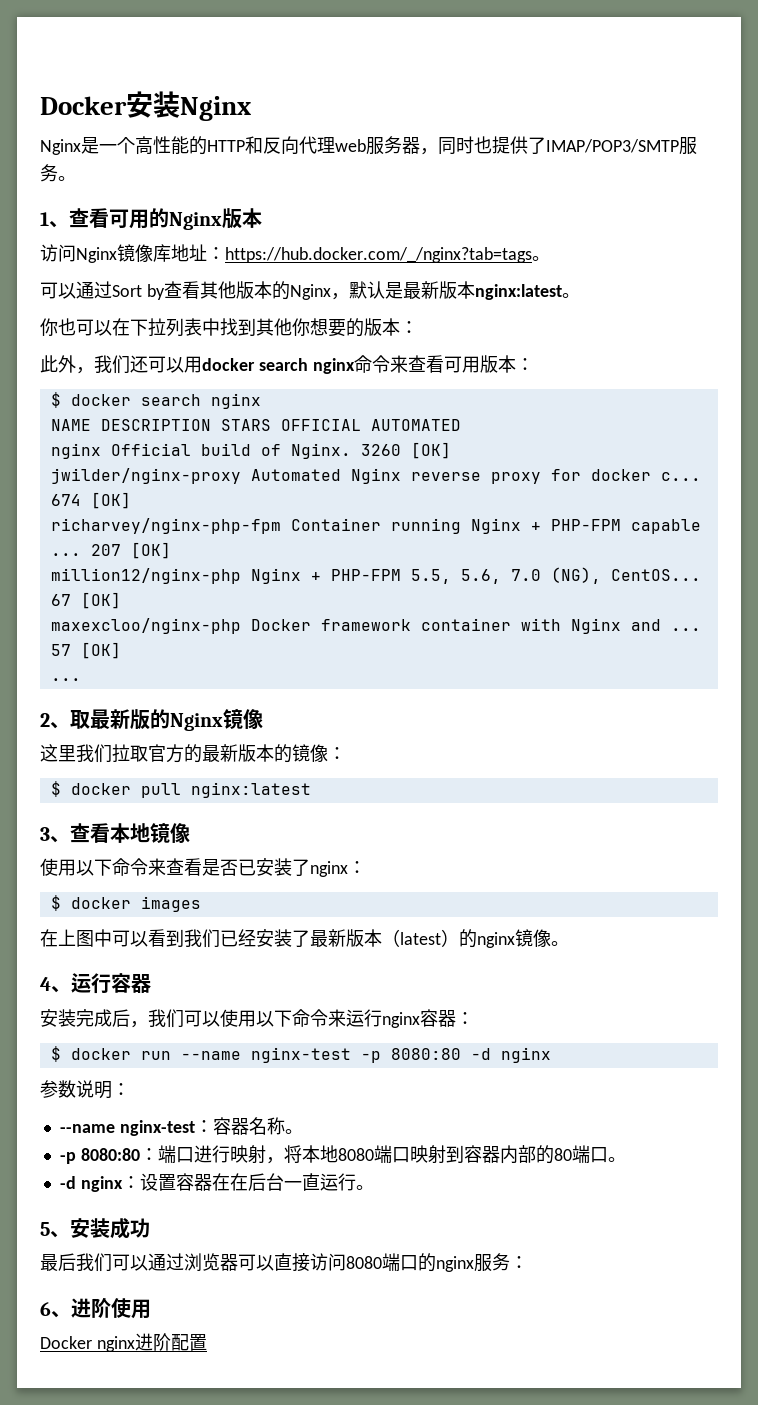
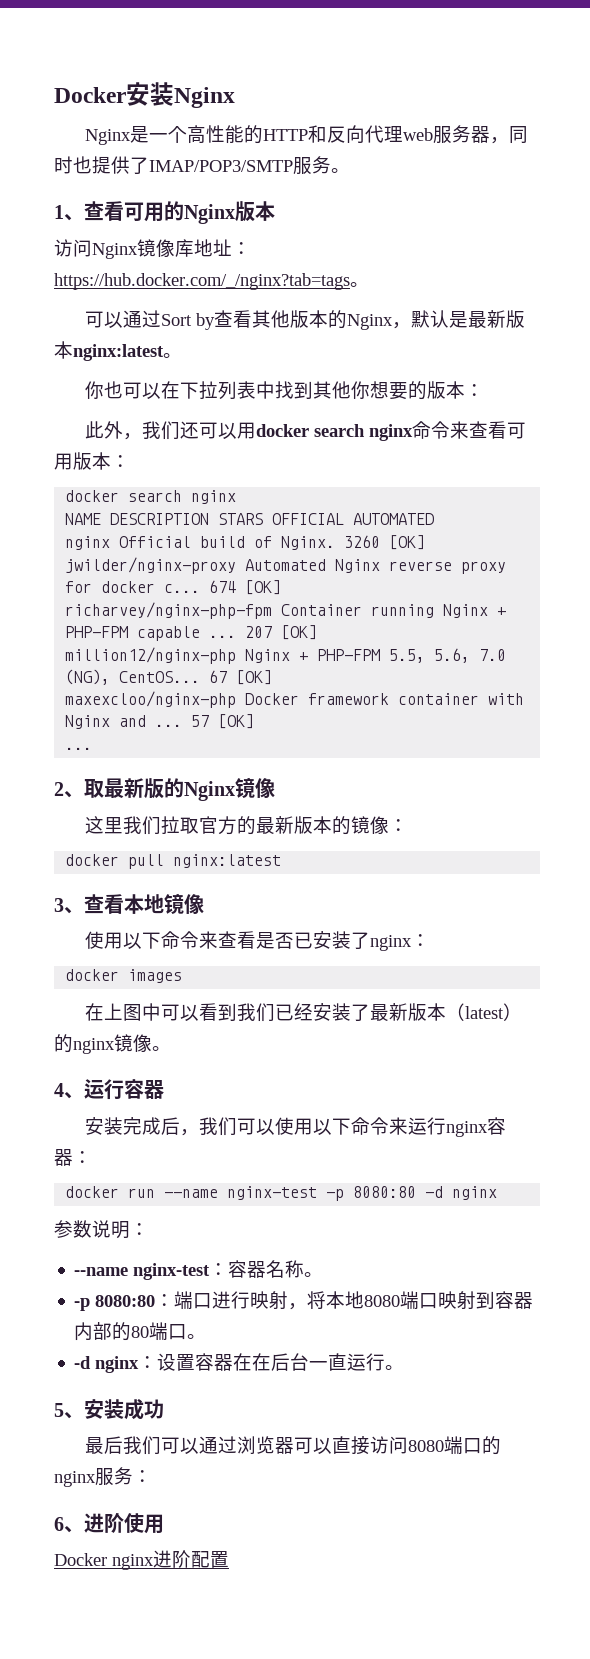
  此外，我们还可以用docker search nginx命令来查看可用版本：
- $ docker search nginx
+ docker search nginx
- $ docker pull nginx:latest
+ docker pull nginx:latest
- $ docker images
+ docker images
- $ docker run --name nginx-test -p 8080:80 -d nginx
+ docker run --name nginx-test -p 8080:80 -d nginx

